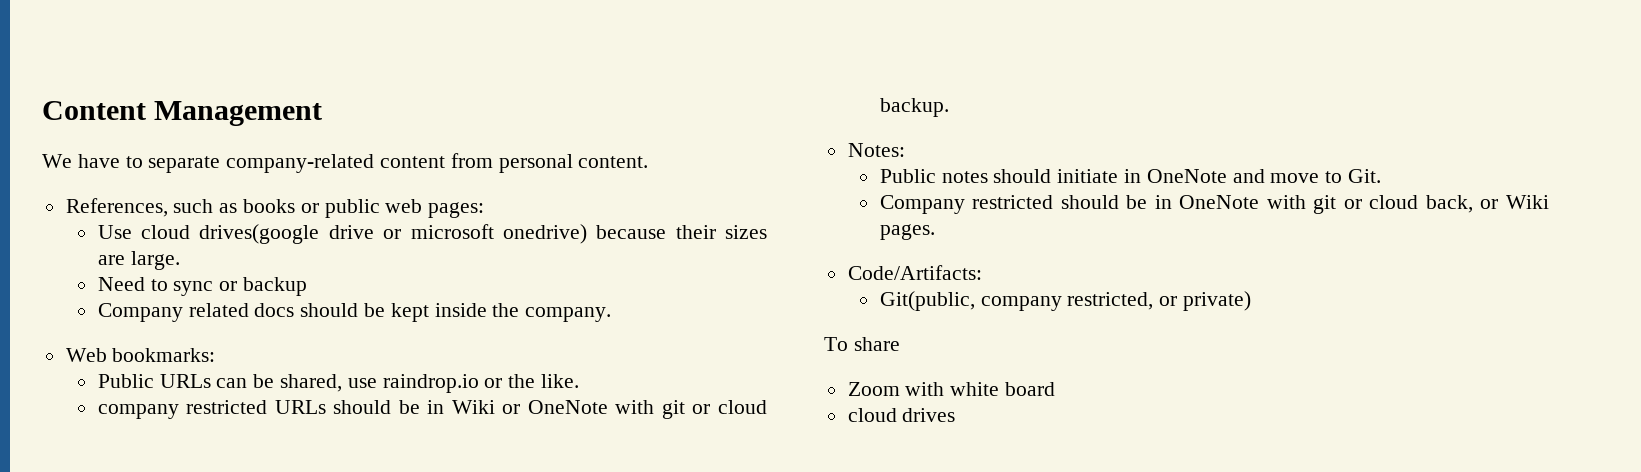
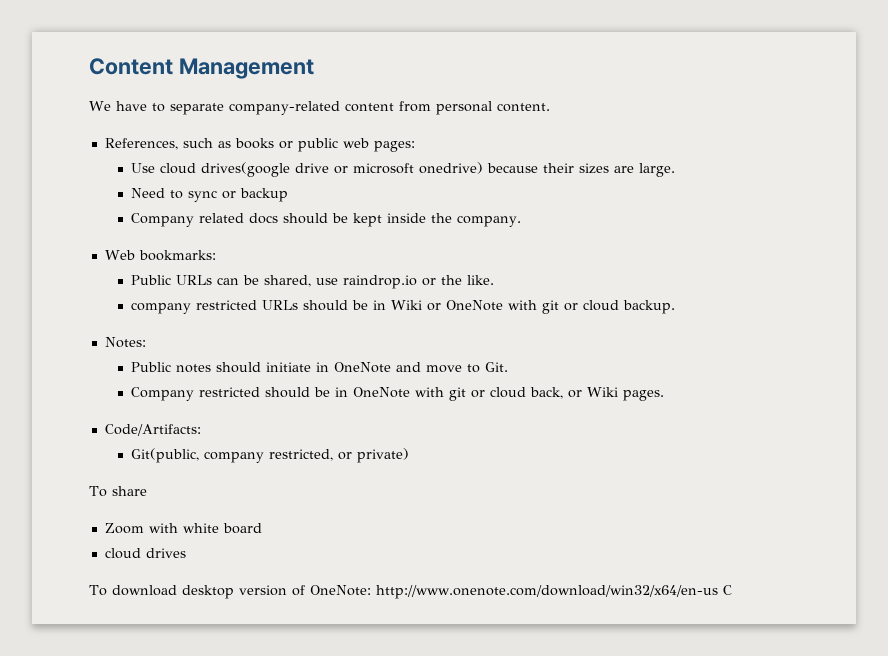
+ To download desktop version of OneNote: http://www.onenote.com/download/win32/x64/en-us C

